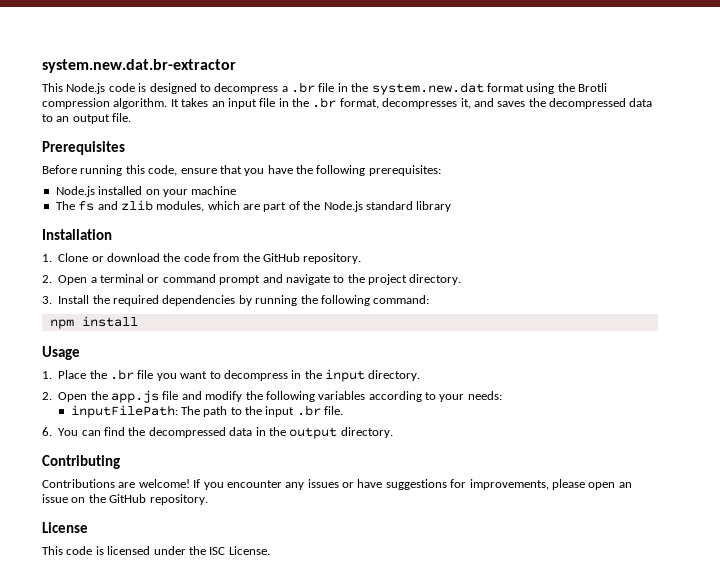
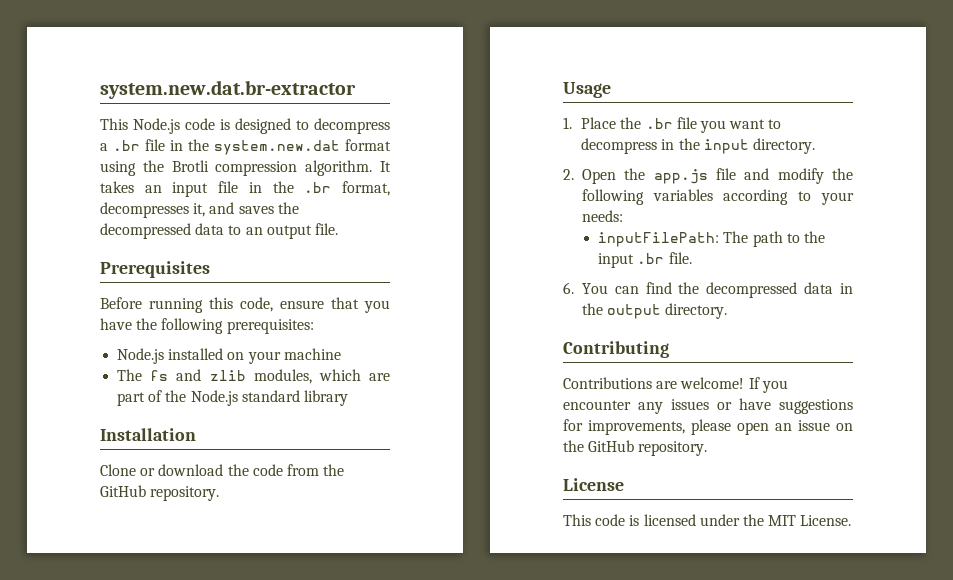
- 1. Clone or download the code from the GitHub repository.
+ Clone or download the code from the GitHub repository.
- 2. Open a terminal or command prompt and navigate to the project directory.
- 3. Install the required dependencies by running the following command:
- npm install
- This code is licensed under the ISC License.
+ This code is licensed under the MIT License.

